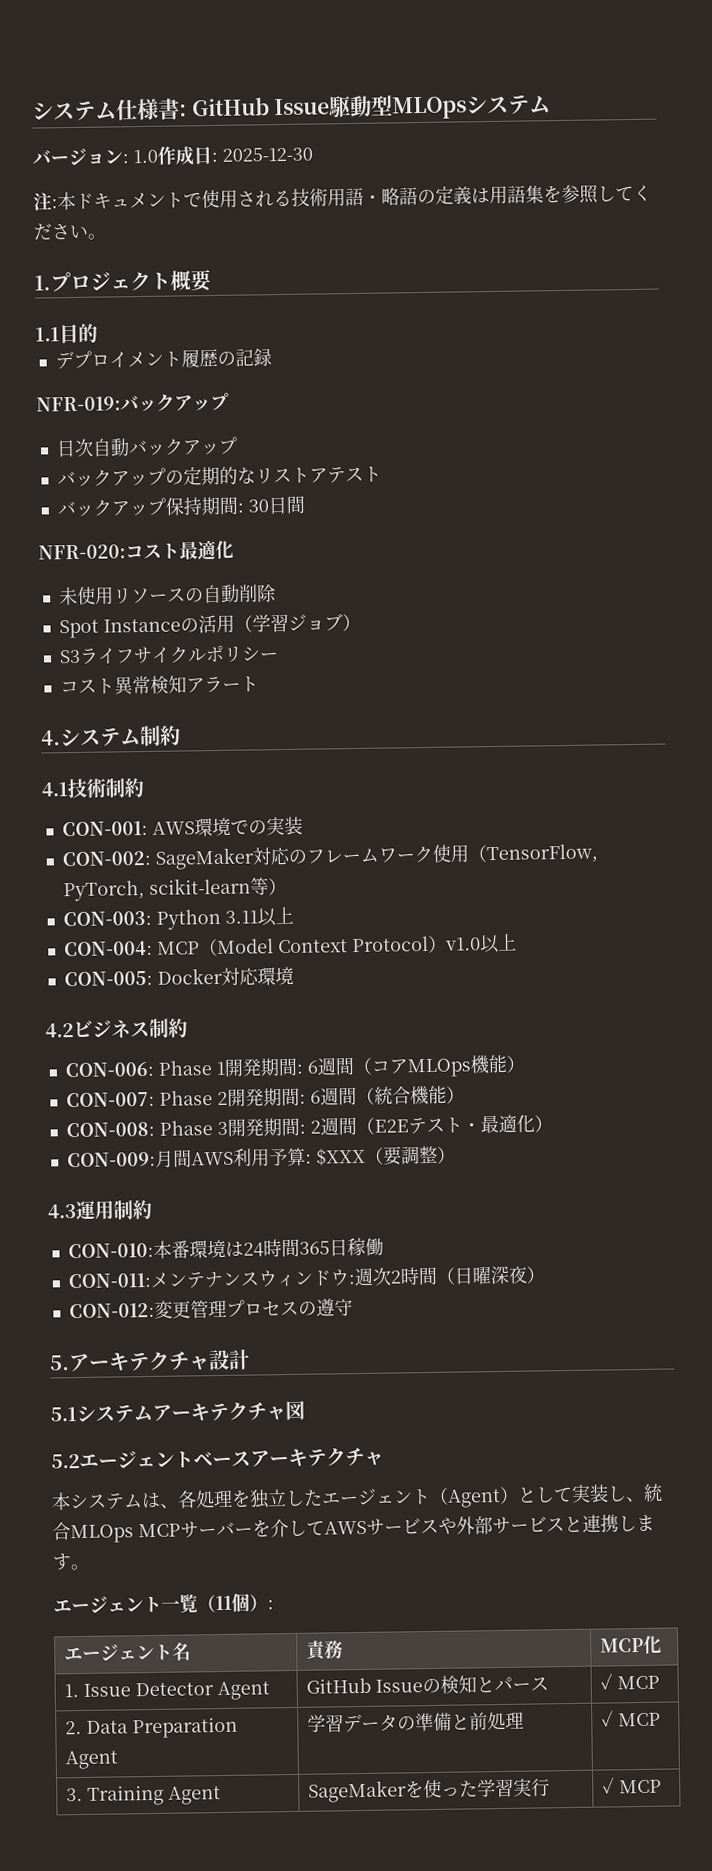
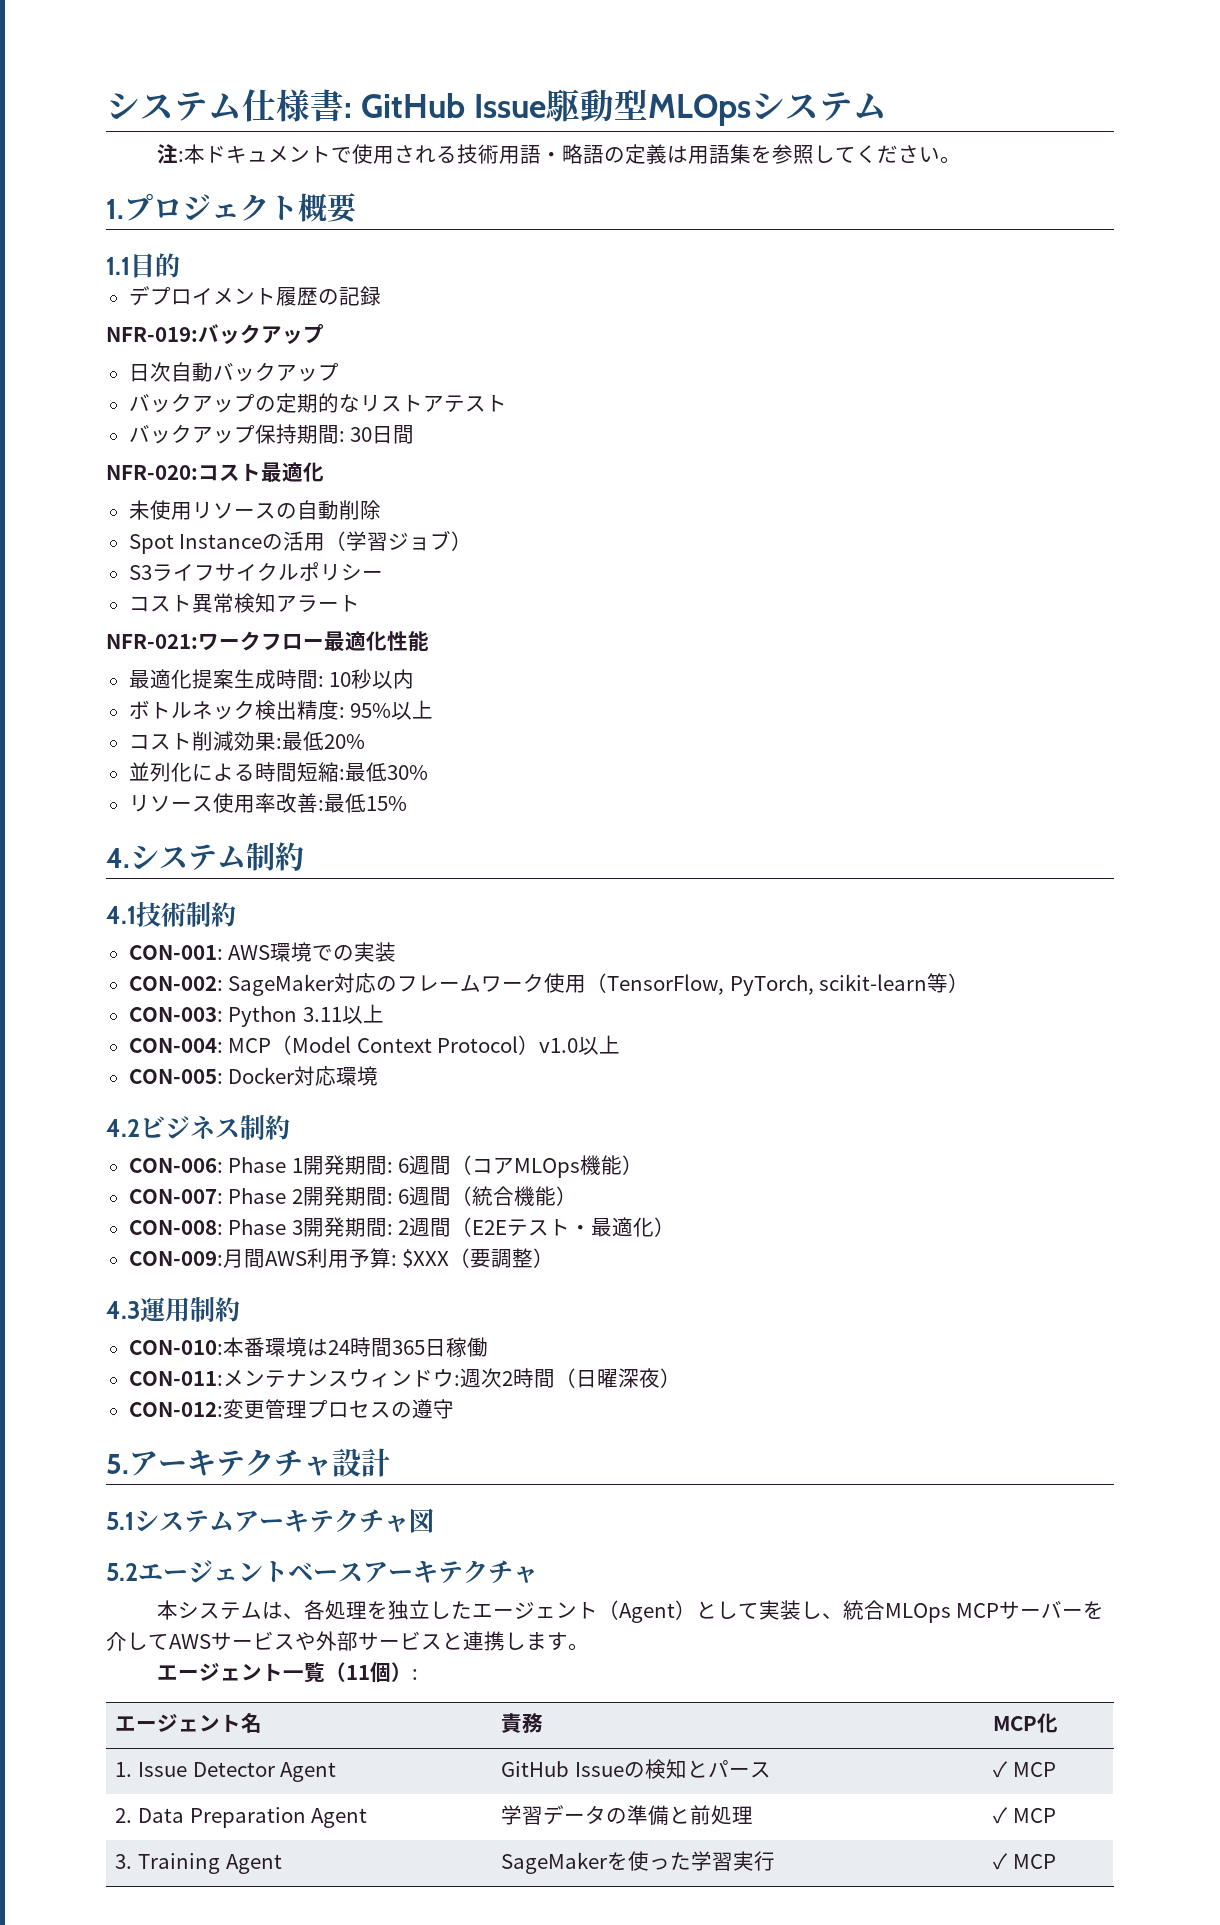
- バージョン: 1.0作成日: 2025-12-30
+ NFR-021:ワークフロー最適化性能
+ 最適化提案生成時間: 10秒以内
+ ボトルネック検出精度: 95%以上
+ コスト削減効果:最低20%
+ 並列化による時間短縮:最低30%
+ リソース使用率改善:最低15%

